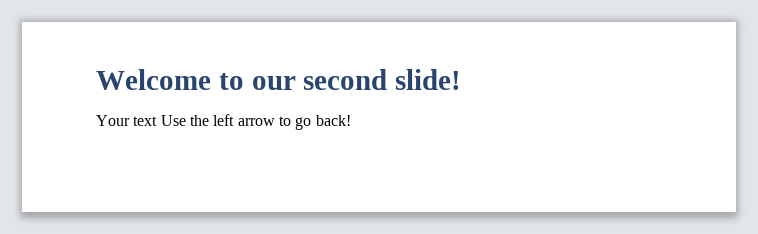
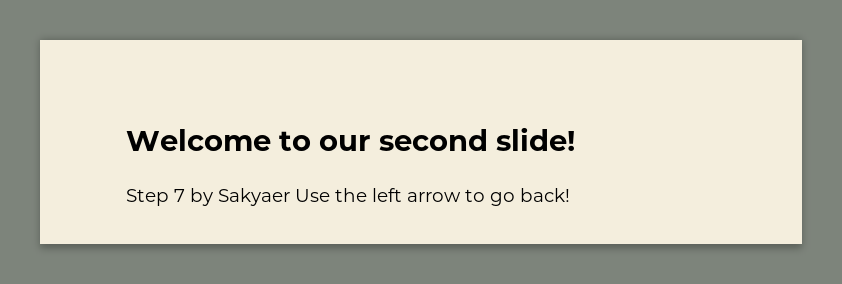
- Your text Use the left arrow to go back!
+ Step 7 by Sakyaer Use the left arrow to go back!

